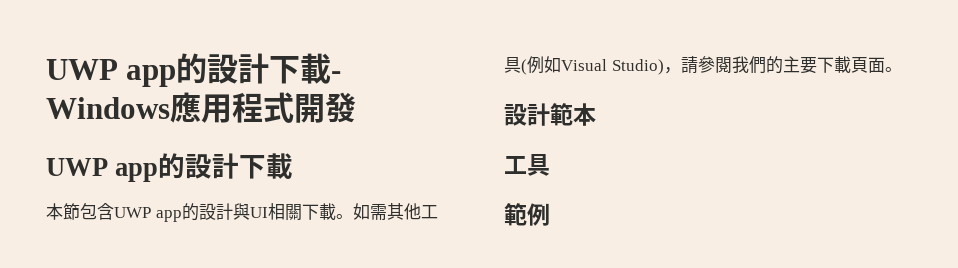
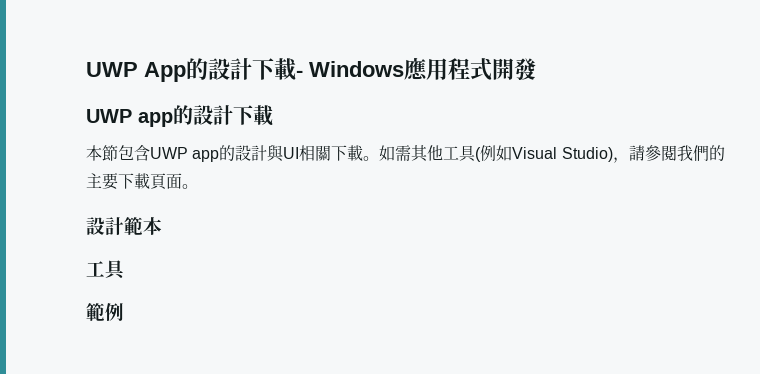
- UWP app的設計下載- Windows應用程式開發
+ UWP App的設計下載- Windows應用程式開發

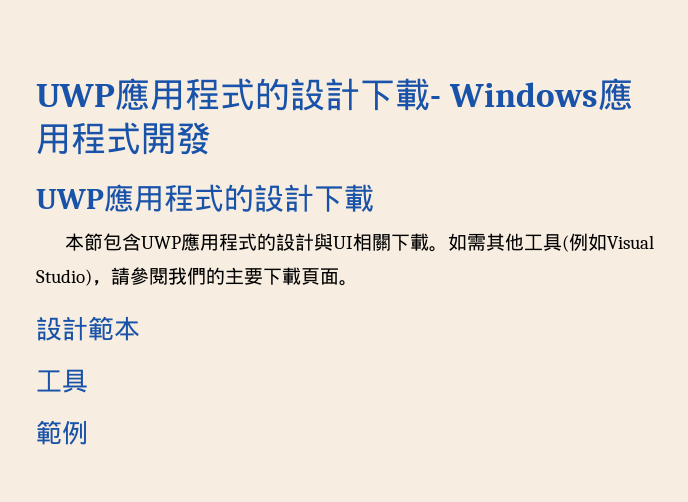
- UWP App的設計下載- Windows應用程式開發
- UWP app的設計下載
+ UWP應用程式的設計下載- Windows應用程式開發
+ UWP應用程式的設計下載
- 本節包含UWP app的設計與UI相關下載。
+ 本節包含UWP應用程式的設計與UI相關下載。

